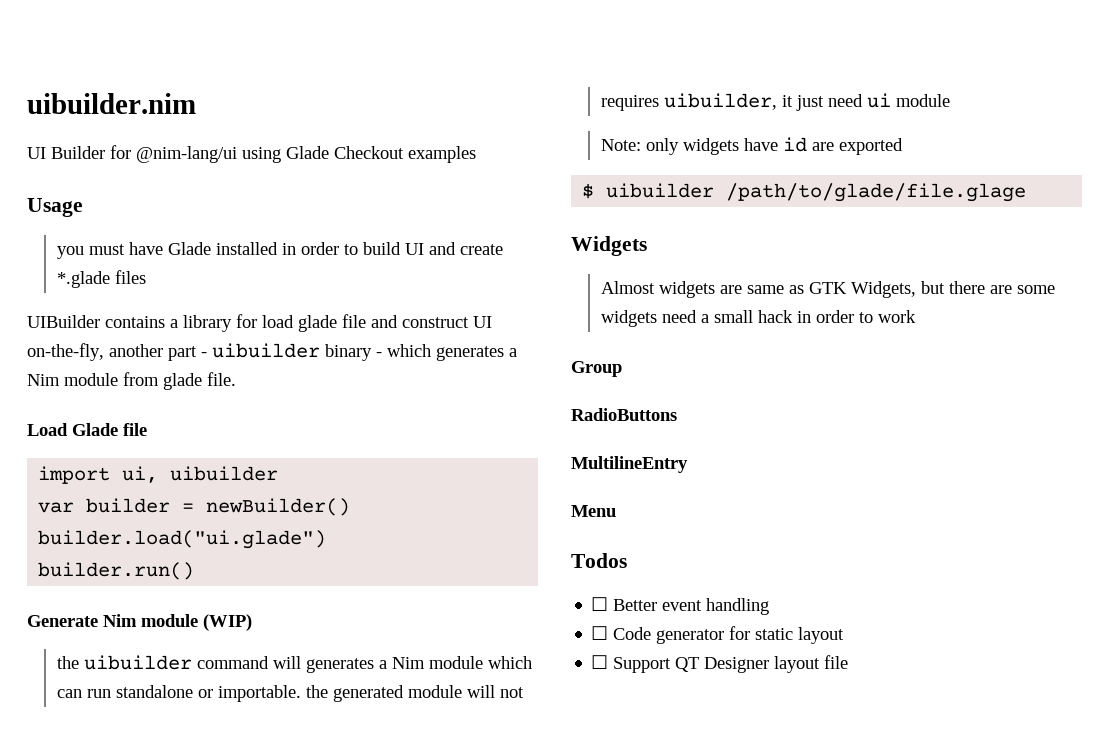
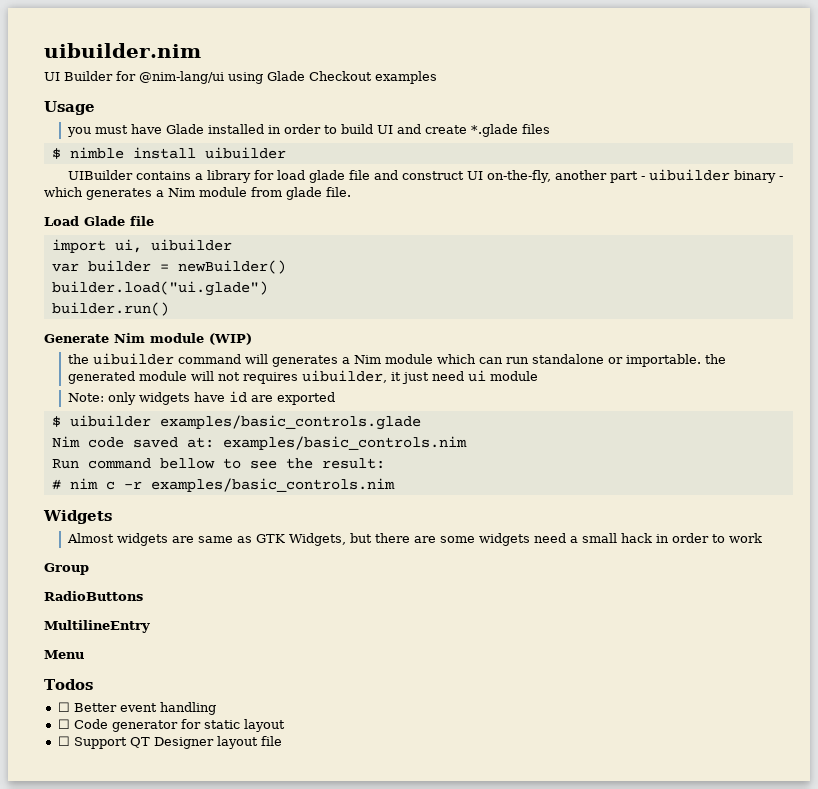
+ $ nimble install uibuilder
- $ uibuilder /path/to/glade/file.glage
+ $ uibuilder examples/basic_controls.glade
+ Nim code saved at: examples/basic_controls.nim
+ Run command bellow to see the result:
+ # nim c -r examples/basic_controls.nim

